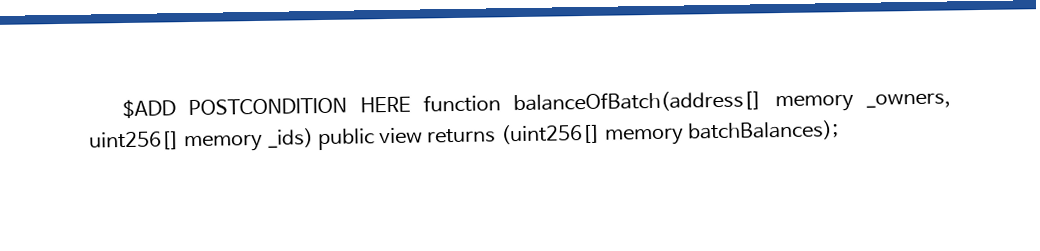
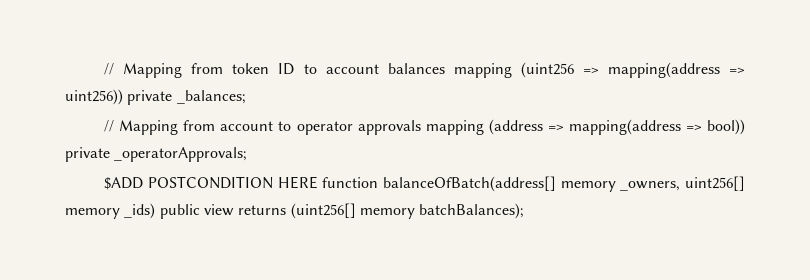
+ // Mapping from token ID to account balances mapping (uint256 => mapping(address => uint256)) private _balances;
+ // Mapping from account to operator approvals mapping (address => mapping(address => bool)) private _operatorApprovals;

